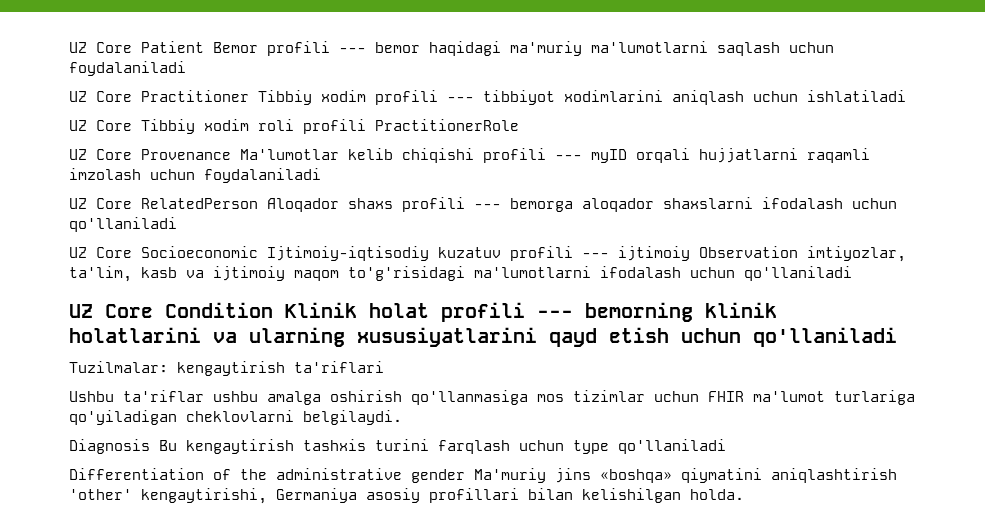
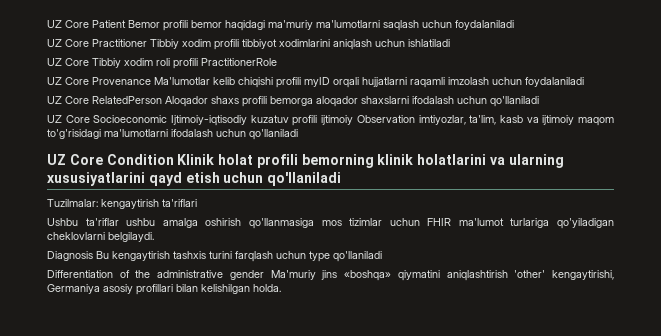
- UZ Core Patient Bemor profili --- bemor haqidagi ma'muriy ma'lumotlarni saqlash uchun foydalaniladi
+ UZ Core Patient Bemor profili bemor haqidagi ma'muriy ma'lumotlarni saqlash uchun foydalaniladi
- UZ Core Practitioner Tibbiy xodim profili --- tibbiyot xodimlarini aniqlash uchun ishlatiladi
+ UZ Core Practitioner Tibbiy xodim profili tibbiyot xodimlarini aniqlash uchun ishlatiladi
- UZ Core Provenance Ma'lumotlar kelib chiqishi profili --- myID orqali hujjatlarni raqamli imzolash uchun foydalaniladi
+ UZ Core Provenance Ma'lumotlar kelib chiqishi profili myID orqali hujjatlarni raqamli imzolash uchun foydalaniladi
- UZ Core RelatedPerson Aloqador shaxs profili --- bemorga aloqador shaxslarni ifodalash uchun qo'llaniladi
+ UZ Core RelatedPerson Aloqador shaxs profili bemorga aloqador shaxslarni ifodalash uchun qo'llaniladi
- UZ Core Socioeconomic Ijtimoiy-iqtisodiy kuzatuv profili --- ijtimoiy Observation imtiyozlar, ta'lim, kasb va ijtimoiy maqom to'g'risidagi ma'lumotlarni ifodalash uchun qo'llaniladi
+ UZ Core Socioeconomic Ijtimoiy-iqtisodiy kuzatuv profili ijtimoiy Observation imtiyozlar, ta'lim, kasb va ijtimoiy maqom to'g'risidagi ma'lumotlarni ifodalash uchun qo'llaniladi
- UZ Core Condition Klinik holat profili --- bemorning klinik holatlarini va ularning xususiyatlarini qayd etish uchun qo'llaniladi
+ UZ Core Condition Klinik holat profili bemorning klinik holatlarini va ularning xususiyatlarini qayd etish uchun qo'llaniladi

